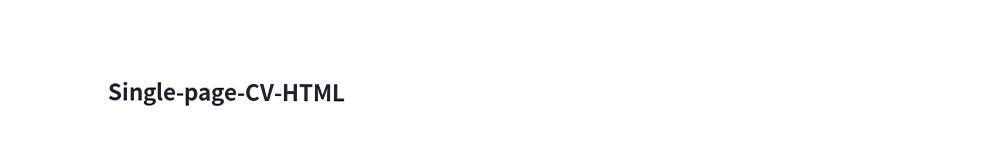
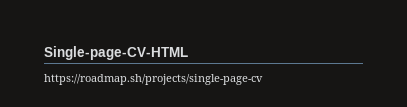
+ https://roadmap.sh/projects/single-page-cv

